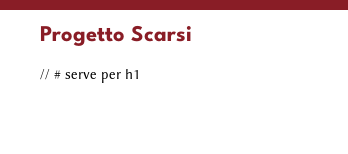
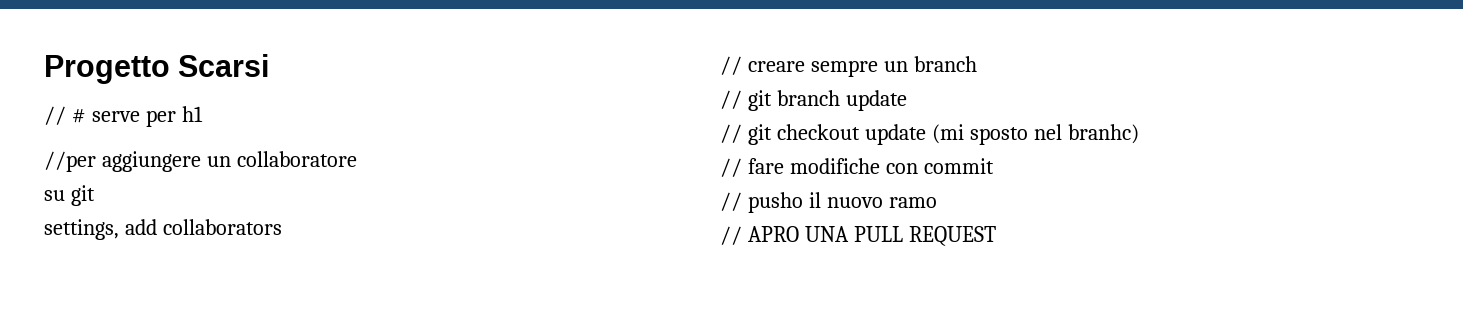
+ //per aggiungere un collaboratore
+ su git
+ settings, add collaborators
+ // creare sempre un branch
+ // git branch update
+ // git checkout update (mi sposto nel branhc)
+ // fare modifiche con commit
+ // pusho il nuovo ramo
+ // APRO UNA PULL REQUEST

